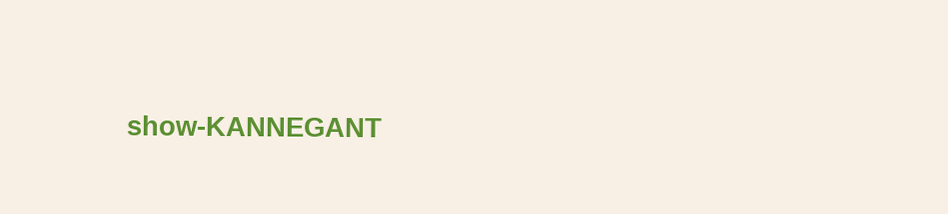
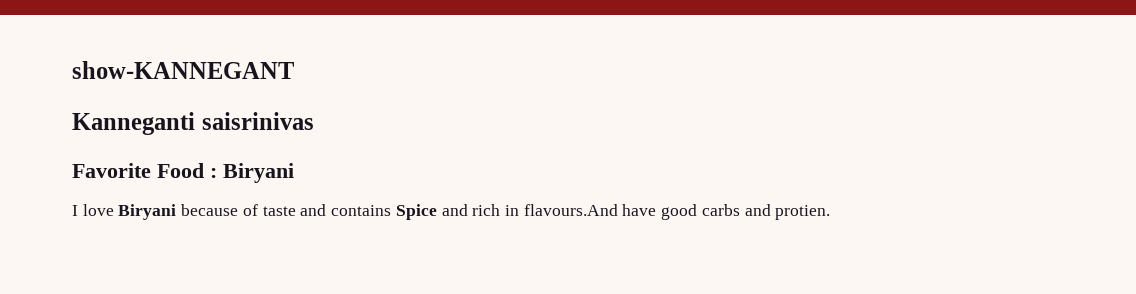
+ Kanneganti saisrinivas
+ Favorite Food : Biryani
+ I love Biryani because of taste and contains Spice and rich in flavours.And have good carbs and protien.

